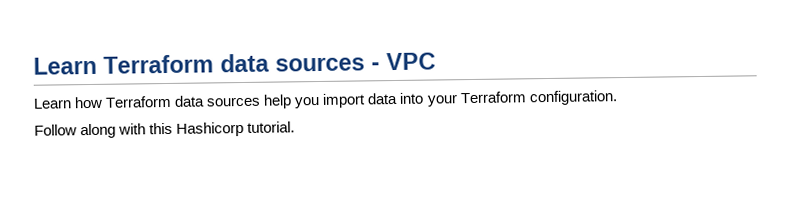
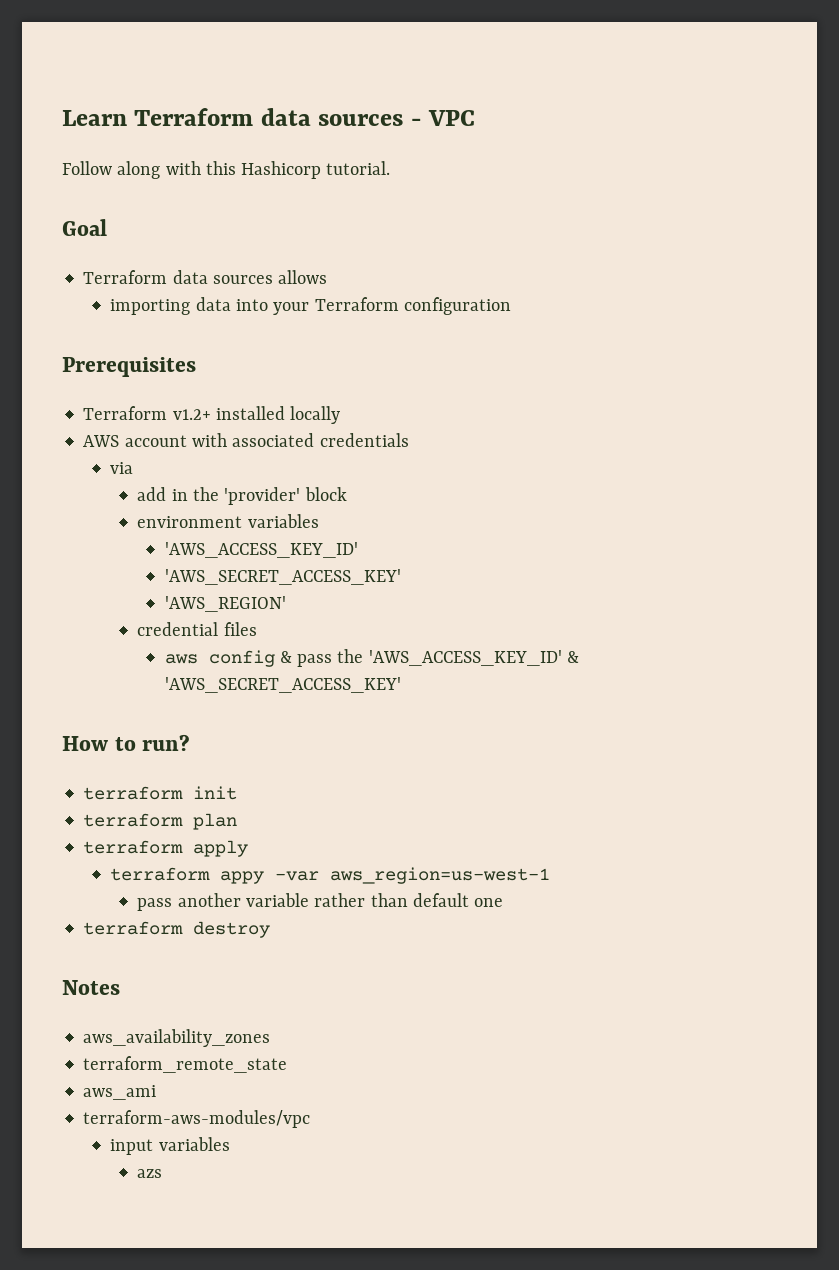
- Learn how Terraform data sources help you import data into your Terraform configuration.
+ Goal
+ Terraform data sources allows
+ importing data into your Terraform configuration
+ Prerequisites
+ Terraform v1.2+ installed locally
+ AWS account with associated credentials
+ via
+ add in the 'provider' block
+ environment variables
+ 'AWS_ACCESS_KEY_ID'
+ 'AWS_SECRET_ACCESS_KEY'
+ 'AWS_REGION'
+ credential files
+ aws config & pass the 'AWS_ACCESS_KEY_ID' & 'AWS_SECRET_ACCESS_KEY'
+ How to run?
+ terraform init
+ terraform plan
+ terraform apply
+ terraform appy -var aws_region=us-west-1
+ pass another variable rather than default one
+ terraform destroy
+ Notes
+ aws_availability_zones
+ terraform_remote_state
+ aws_ami
+ terraform-aws-modules/vpc
+ input variables
+ azs

